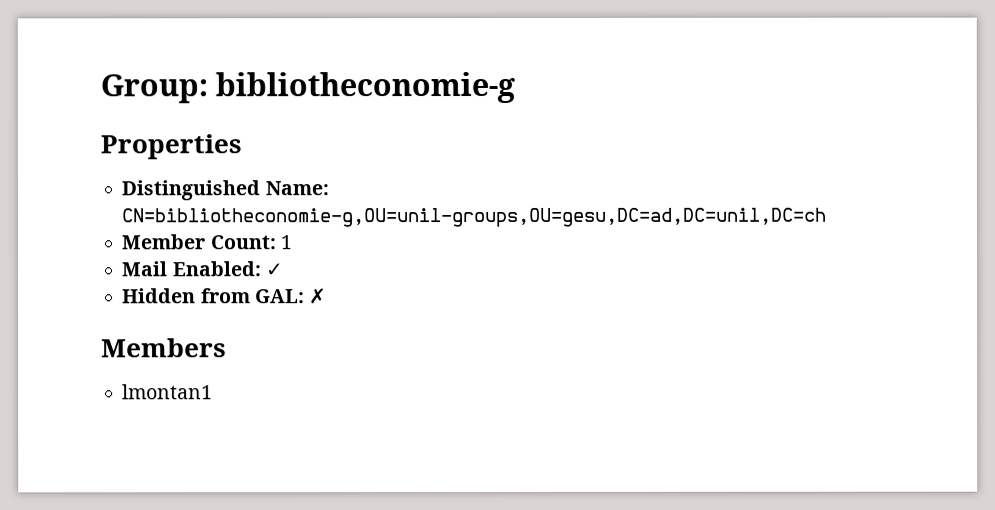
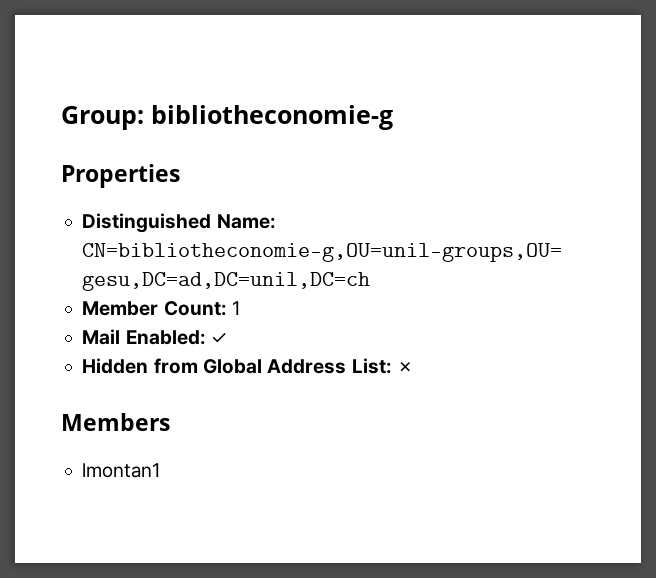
- Hidden from GAL: ✗
+ Hidden from Global Address List: ✗

